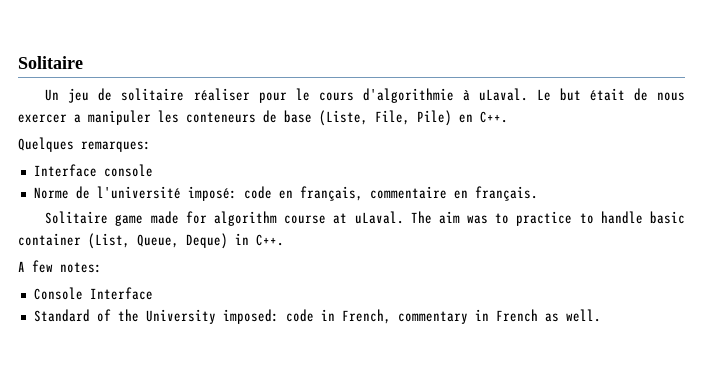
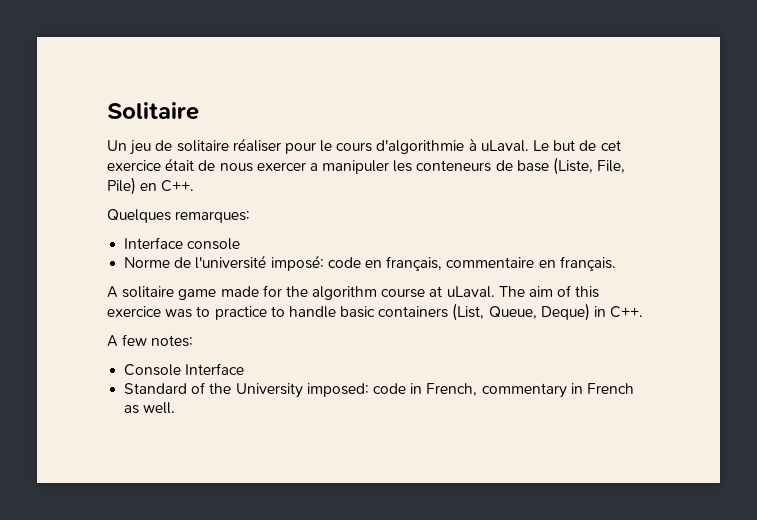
- Le but était de nous exercer a manipuler les conteneurs de base (Liste, File, Pile) en C++.
+ Le but de cet exercice était de nous exercer a manipuler les conteneurs de base (Liste, File, Pile) en C++.
- Solitaire game made for algorithm course at uLaval.
+ A solitaire game made for the algorithm course at uLaval.
- The aim was to practice to handle basic container (List, Queue, Deque) in C++.
+ The aim of this exercice was to practice to handle basic containers (List, Queue, Deque) in C++.

